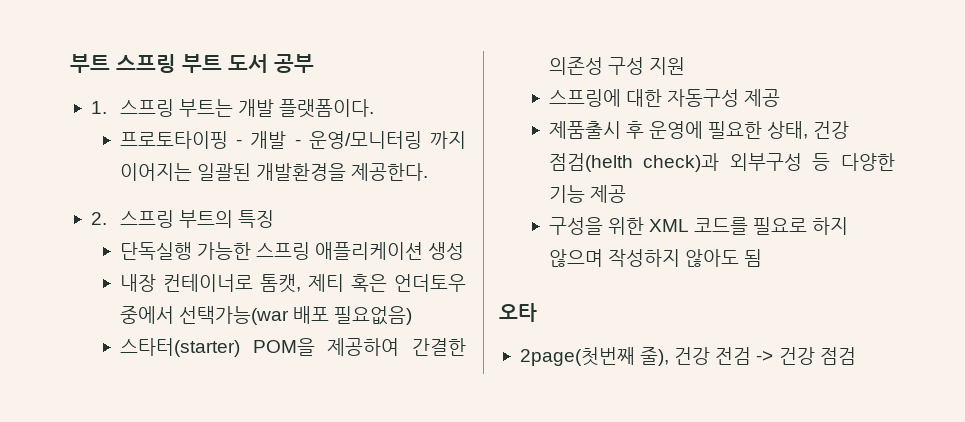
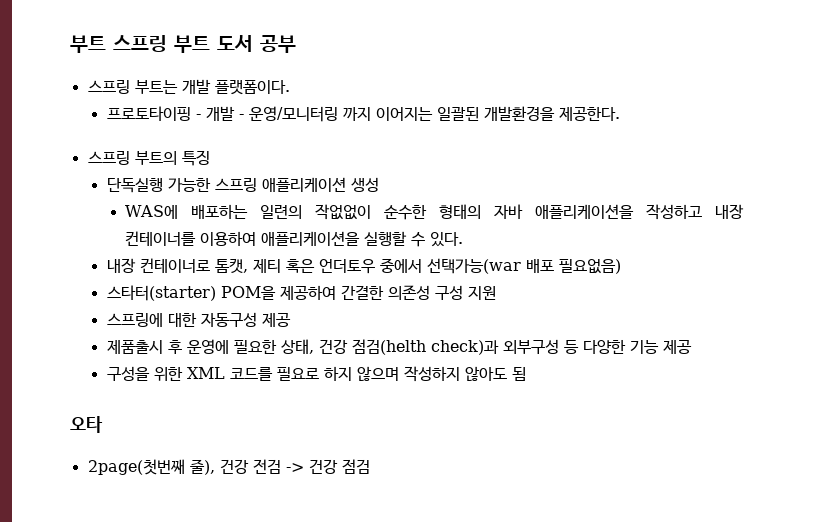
- 1. 스프링 부트는 개발 플랫폼이다.
+ 스프링 부트는 개발 플랫폼이다.
- 2. 스프링 부트의 특징
+ 스프링 부트의 특징
+ WAS에 배포하는 일련의 작없없이 순수한 형태의 자바 애플리케이션을 작성하고 내장 컨테이너를 이용하여 애플리케이션을 실행할 수 있다.

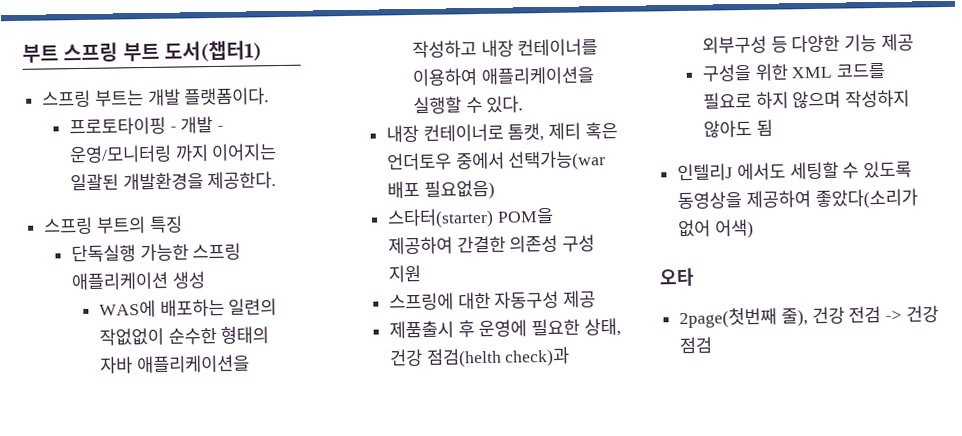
- 부트 스프링 부트 도서 공부
+ 부트 스프링 부트 도서(챕터1)
+ 인텔리J 에서도 세팅할 수 있도록 동영상을 제공하여 좋았다(소리가 없어 어색)

